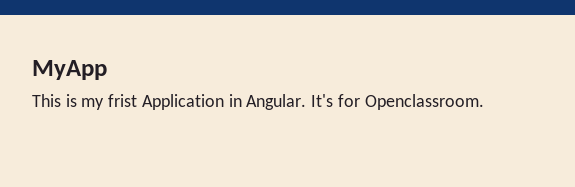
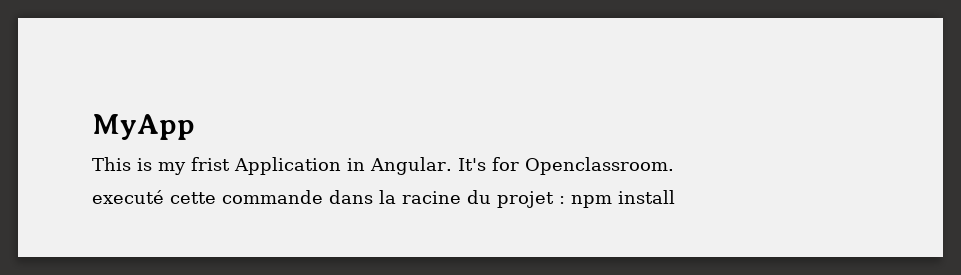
+ executé cette commande dans la racine du projet : npm install

